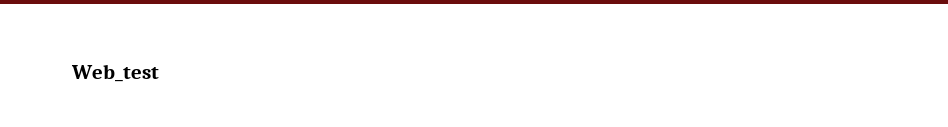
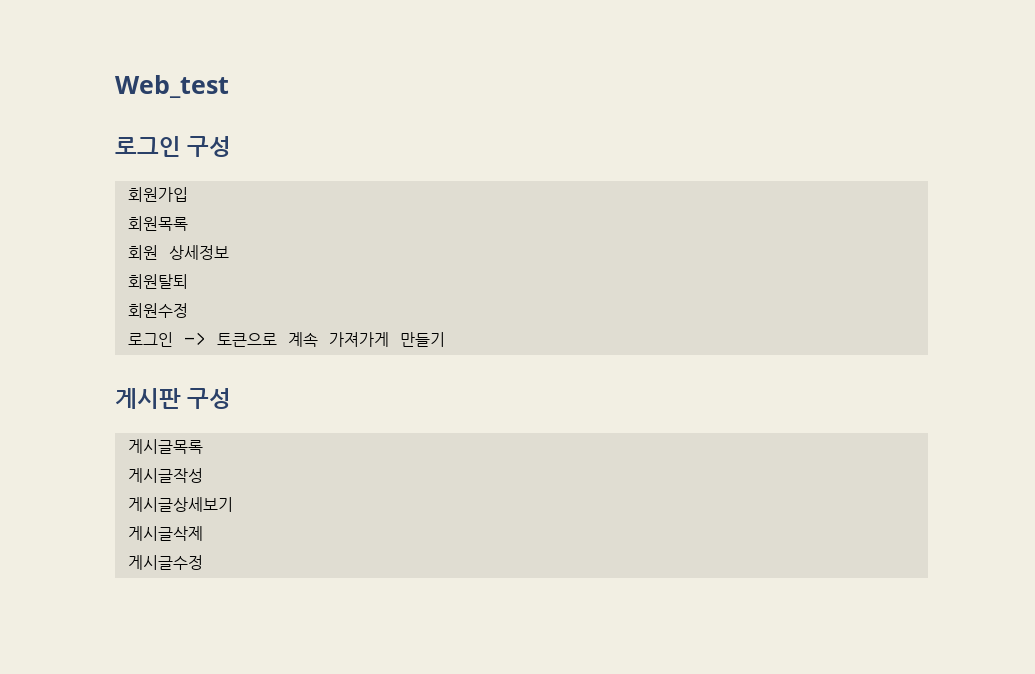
+ 로그인 구성
+ 회원가입
+ 회원목록
+ 회원 상세정보
+ 회원탈퇴
+ 회원수정
+ 로그인 -> 토큰으로 계속 가져가게 만들기
+ 게시판 구성
+ 게시글목록
+ 게시글작성
+ 게시글상세보기
+ 게시글삭제
+ 게시글수정

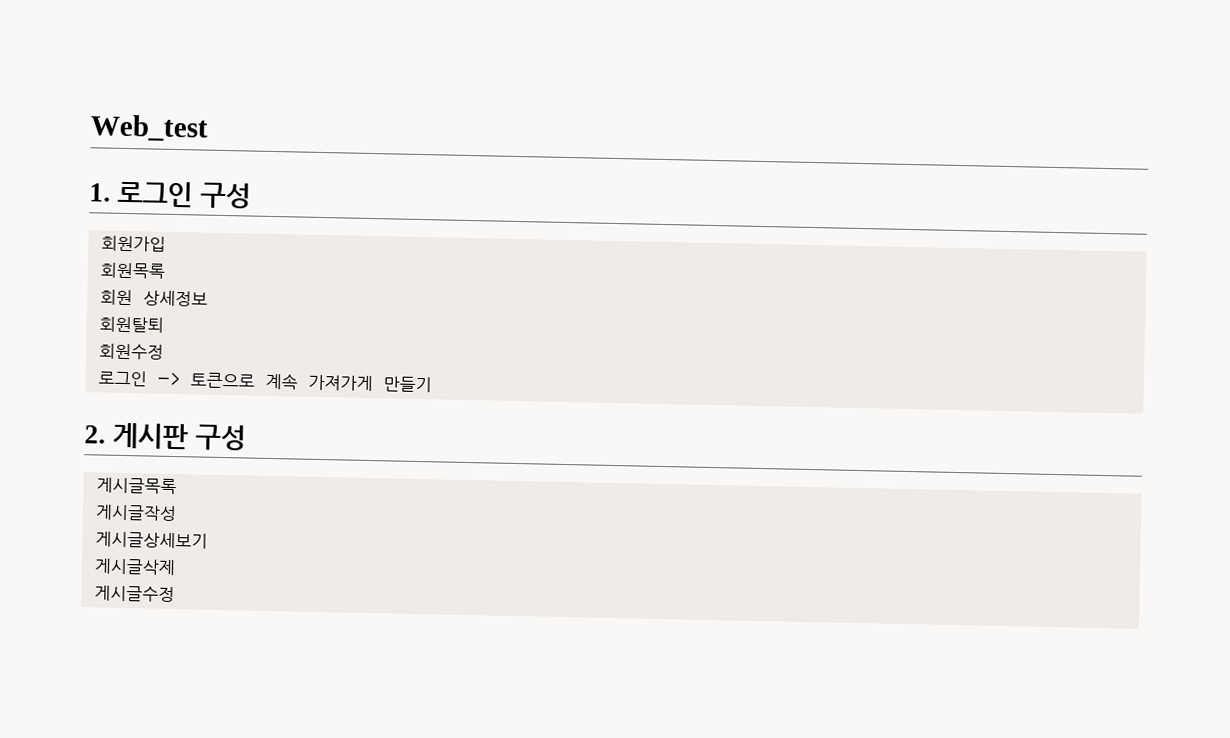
- 로그인 구성
+ 1. 로그인 구성
- 게시판 구성
+ 2. 게시판 구성

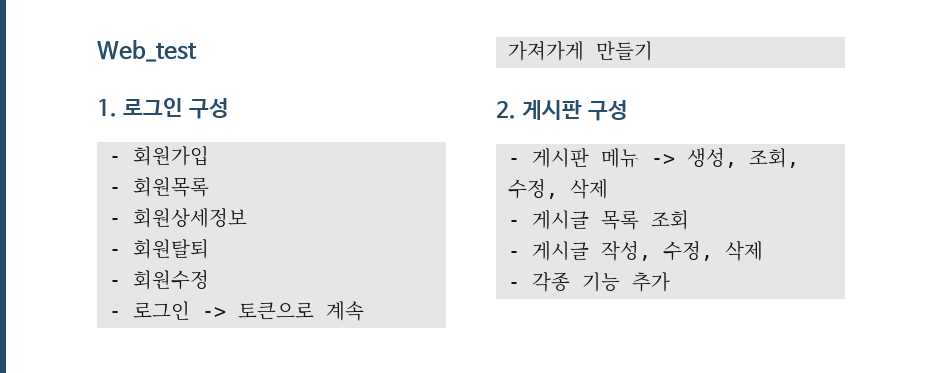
- 회원가입
+ - 회원가입
- 회원목록
+ - 회원목록
- 회원 상세정보
- 회원탈퇴
+ - 회원상세정보
+ - 회원탈퇴
- 회원수정
+ - 회원수정
- 로그인 -> 토큰으로 계속 가져가게 만들기
+ - 로그인 -> 토큰으로 계속 가져가게 만들기
- 게시글목록
- 게시글작성
- 게시글상세보기
- 게시글삭제
- 게시글수정
+ - 게시판 메뉴 -> 생성, 조회, 수정, 삭제
+ - 게시글 목록 조회
+ - 게시글 작성, 수정, 삭제
+ - 각종 기능 추가

